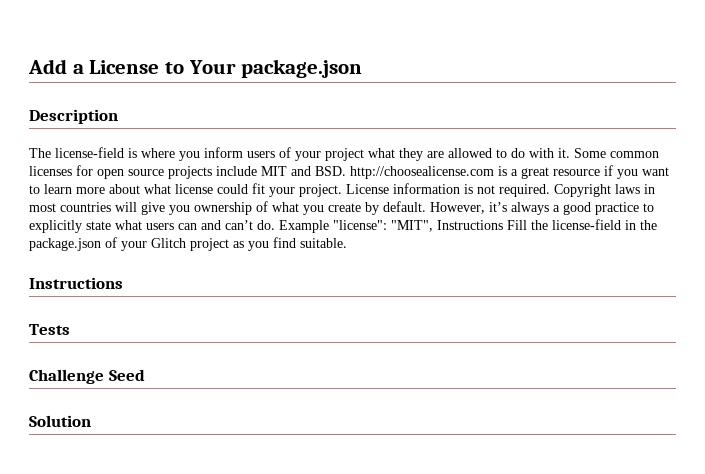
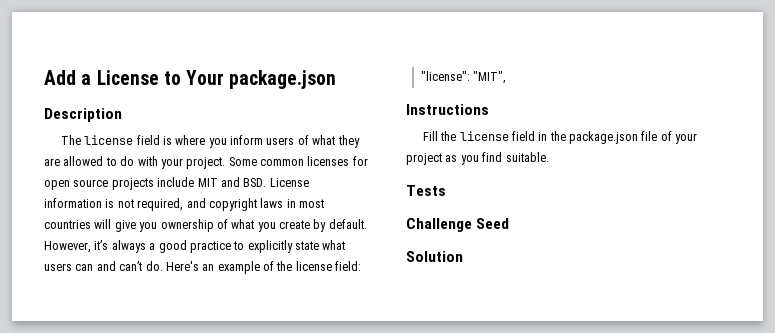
- The license-field is where you inform users of your project what they are allowed to do with it.
+ The license field is where you inform users of what they are allowed to do with your project.
- Some common licenses for open source projects include MIT and BSD. http://choosealicense.com is a great resource if you want to learn more about what license could fit your project. License information is not required. Copyright laws in most countries will give you ownership of what you create by default.
+ Some common licenses for open source projects include MIT and BSD. License information is not required, and copyright laws in most countries will give you ownership of what you create by default.
- Example "license": "MIT", Instructions Fill the license-field in the package.json of your Glitch project as you find suitable.
+ Here's an example of the license field:
+ "license": "MIT",
  Instructions
+ Fill the license field in the package.json file of your project as you find suitable.

